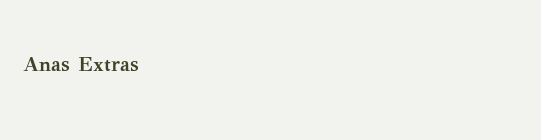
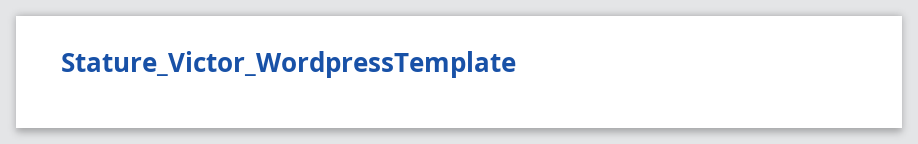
- Anas Extras
+ Stature_Victor_WordpressTemplate

